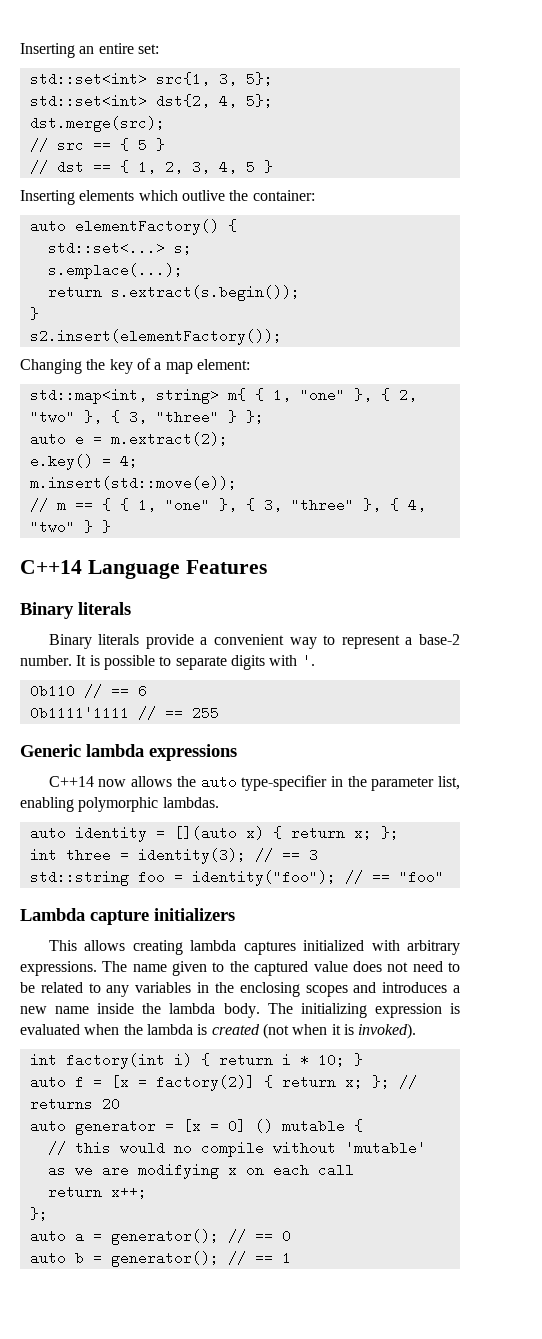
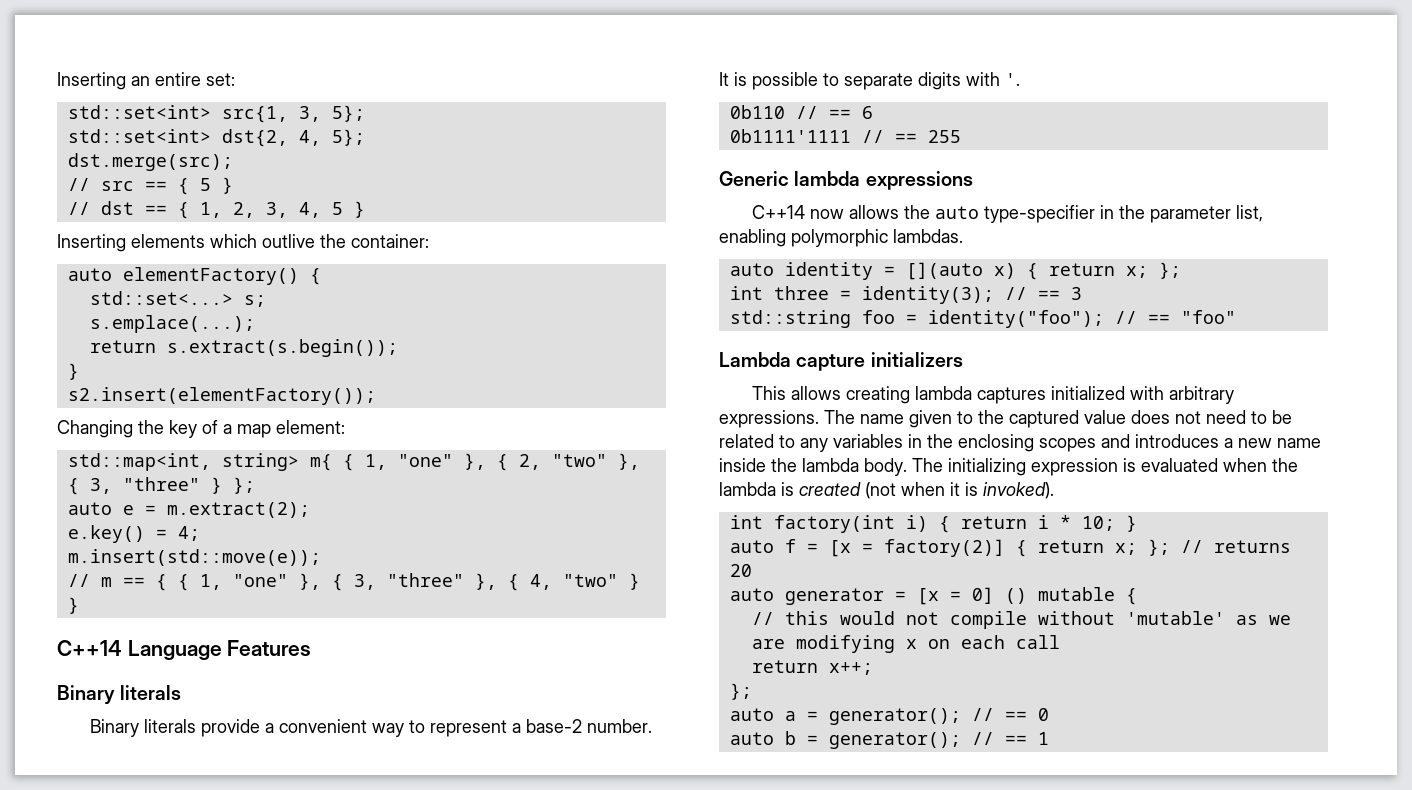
- // this would no compile without 'mutable' as we are modifying x on each call
+ // this would not compile without 'mutable' as we are modifying x on each call

